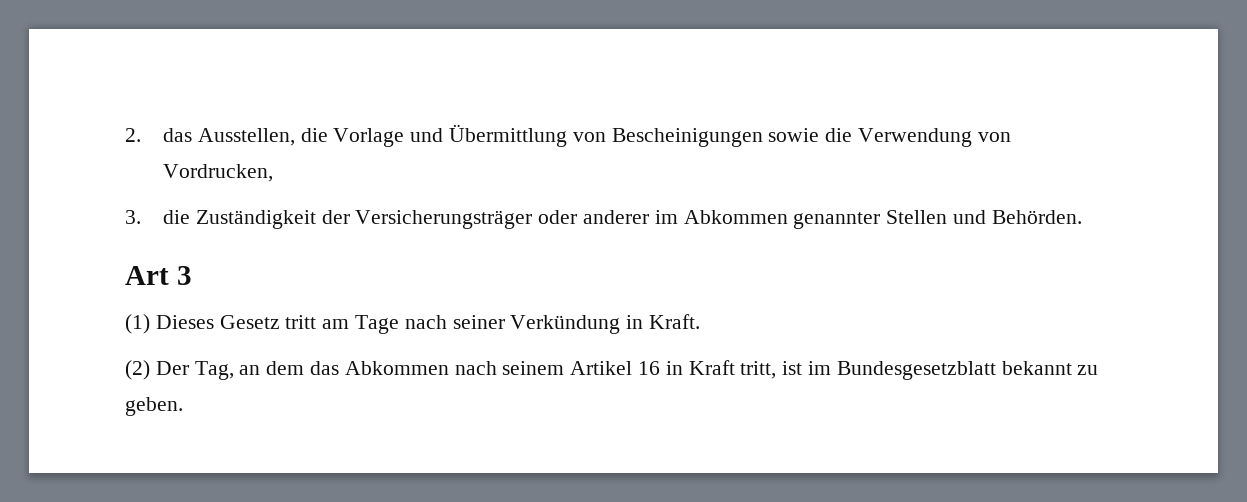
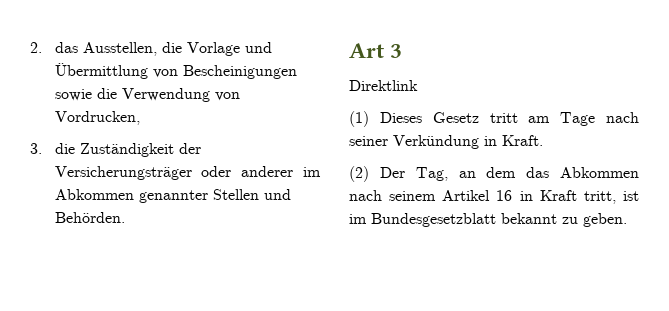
+ Direktlink

